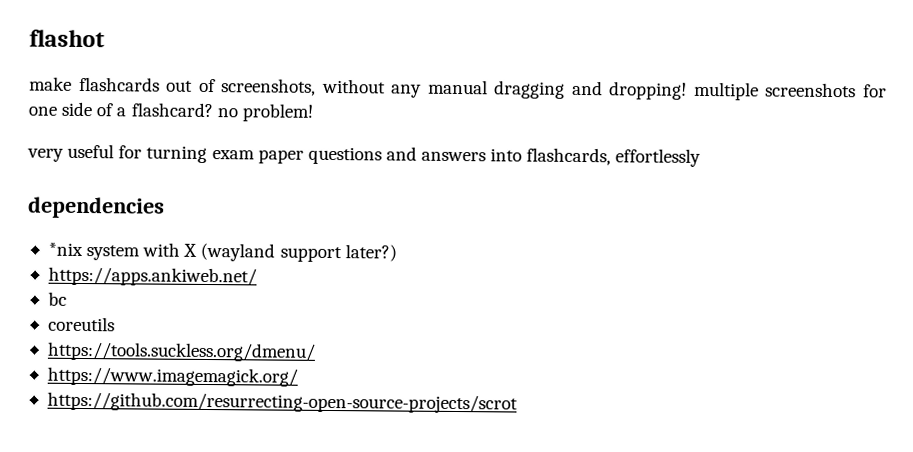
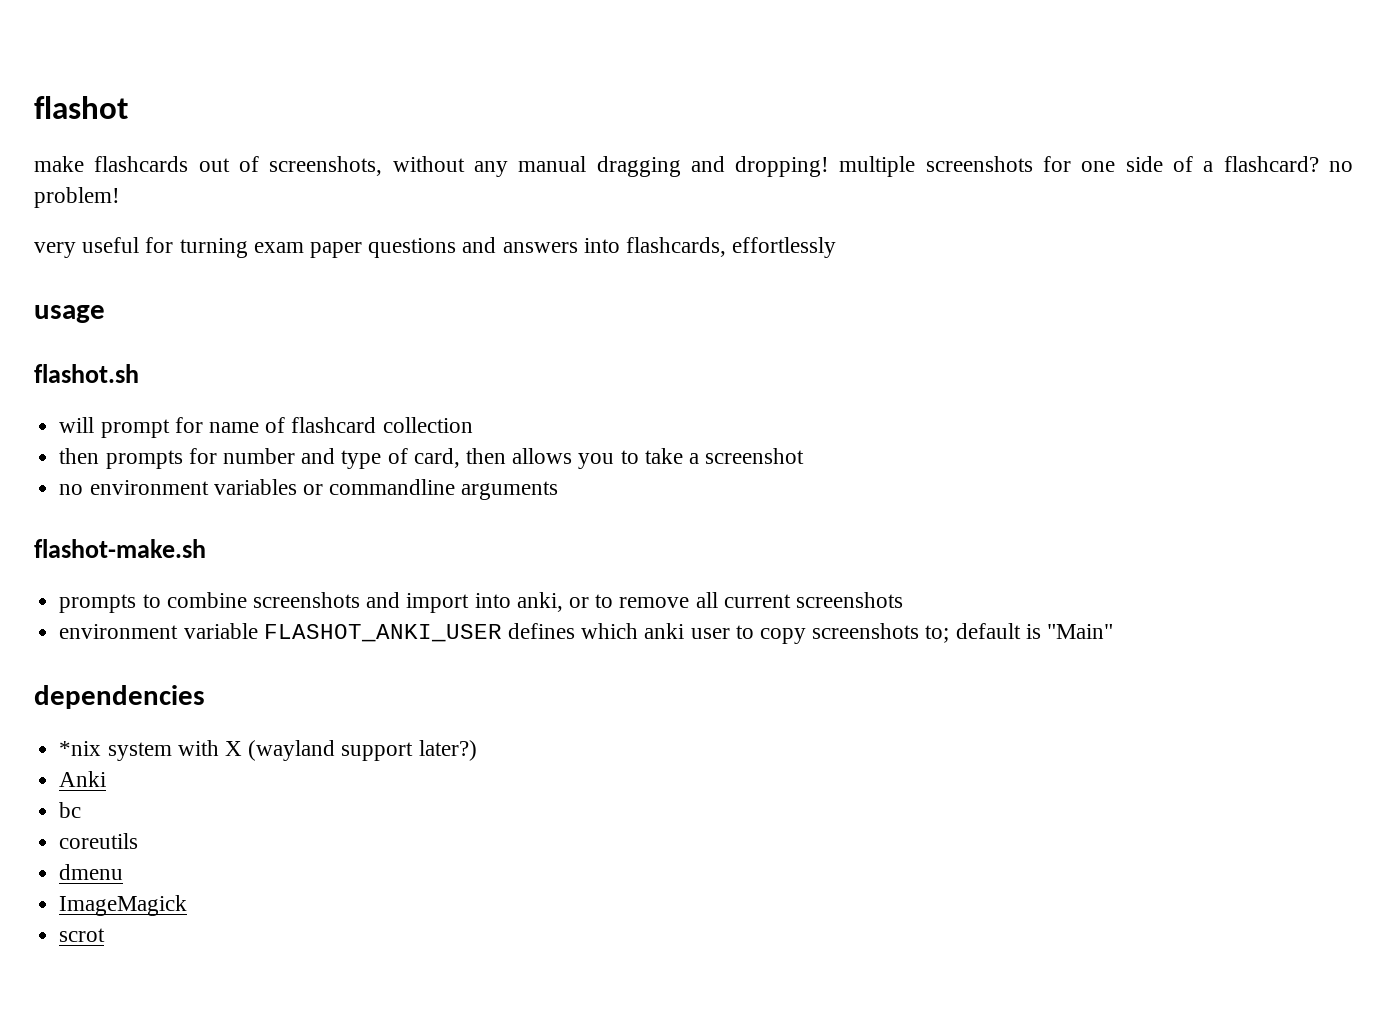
+ usage
+ flashot.sh
+ will prompt for name of flashcard collection
+ then prompts for number and type of card, then allows you to take a screenshot
+ no environment variables or commandline arguments
+ flashot-make.sh
+ prompts to combine screenshots and import into anki, or to remove all current screenshots
+ environment variable FLASHOT_ANKI_USER defines which anki user to copy screenshots to; default is "Main"
- https://apps.ankiweb.net/
+ Anki
- https://tools.suckless.org/dmenu/
- https://www.imagemagick.org/
- https://github.com/resurrecting-open-source-projects/scrot
+ dmenu
+ ImageMagick
+ scrot

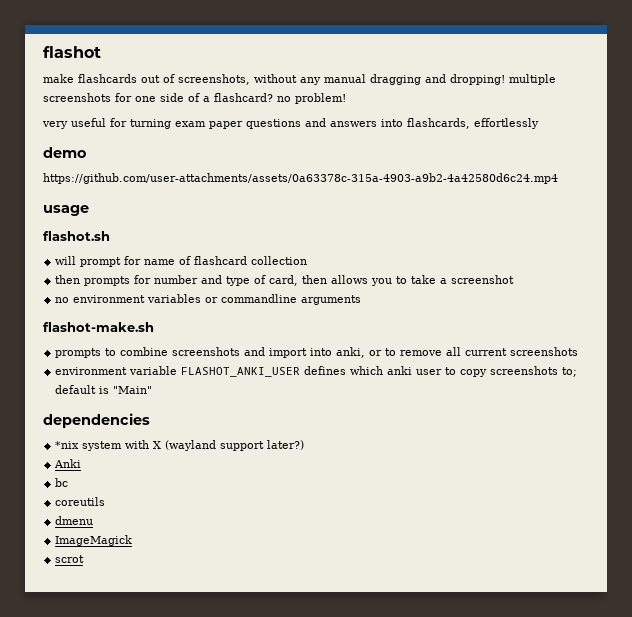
+ demo
+ https://github.com/user-attachments/assets/0a63378c-315a-4903-a9b2-4a42580d6c24.mp4

